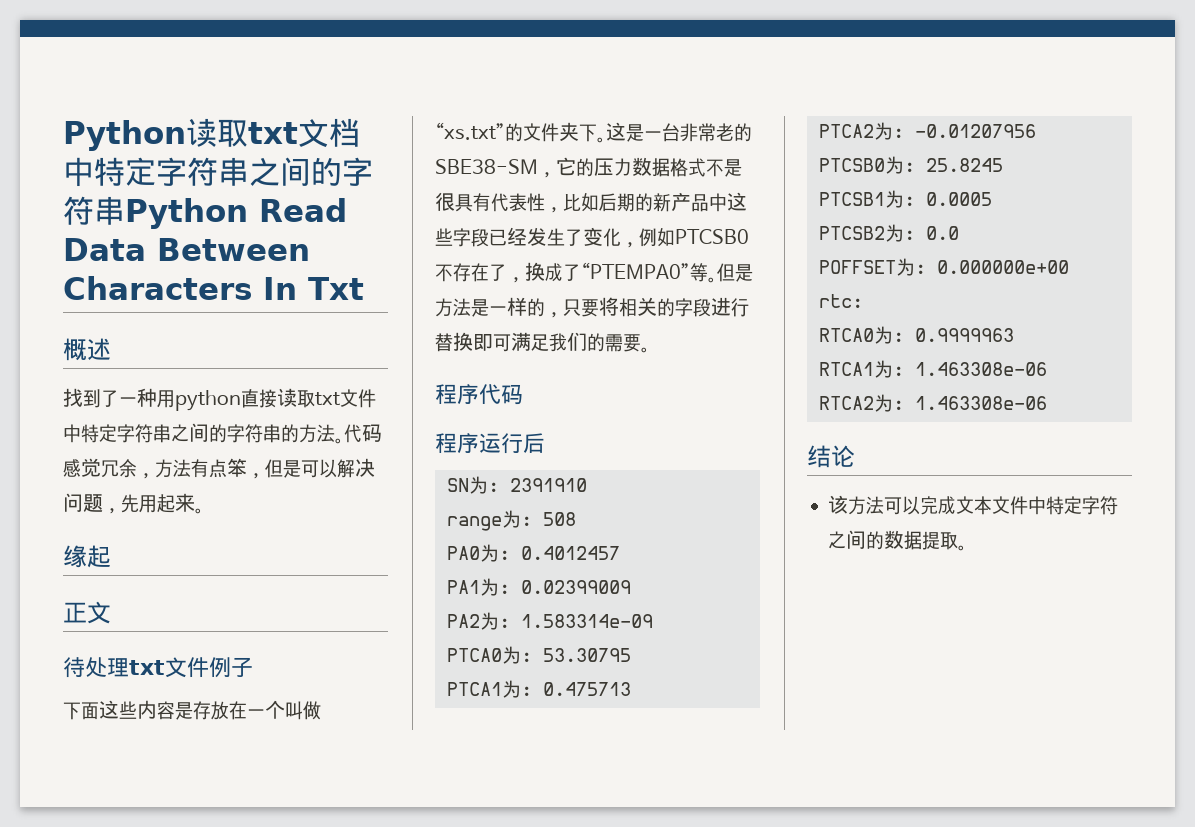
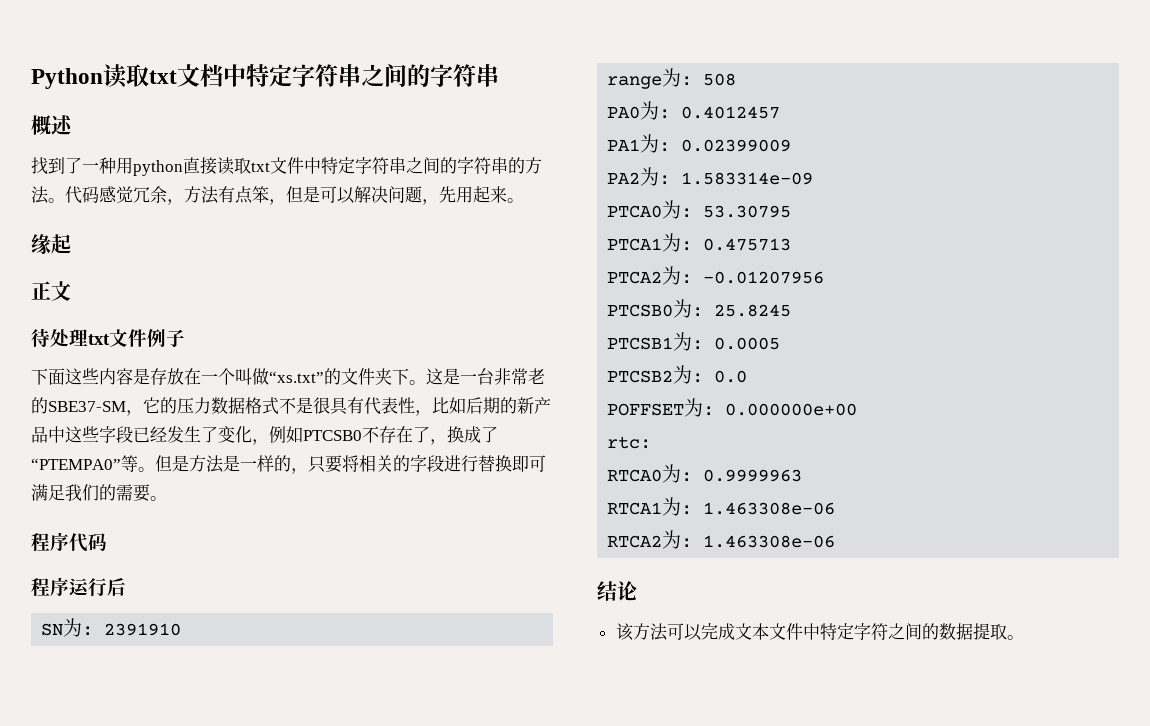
- Python读取txt文档中特定字符串之间的字符串Python Read Data Between Characters In Txt
+ Python读取txt文档中特定字符串之间的字符串
- 这是一台非常老的SBE38-SM，它的压力数据格式不是很具有代表性，比如后期的新产品中这些字段已经发生了变化，例如PTCSB0不存在了，换成了“PTEMPA0”等。
+ 这是一台非常老的SBE37-SM，它的压力数据格式不是很具有代表性，比如后期的新产品中这些字段已经发生了变化，例如PTCSB0不存在了，换成了“PTEMPA0”等。

